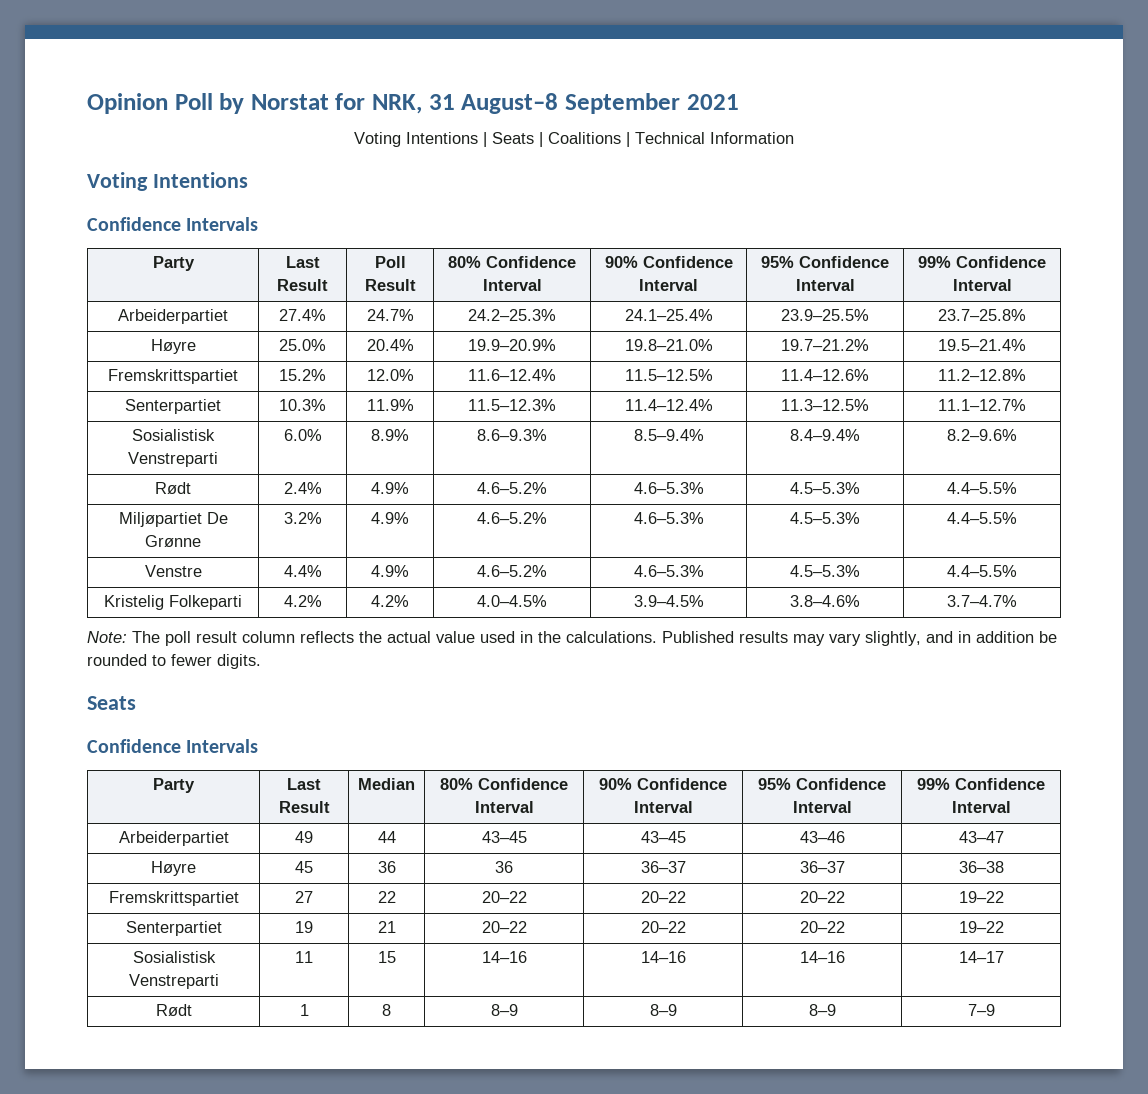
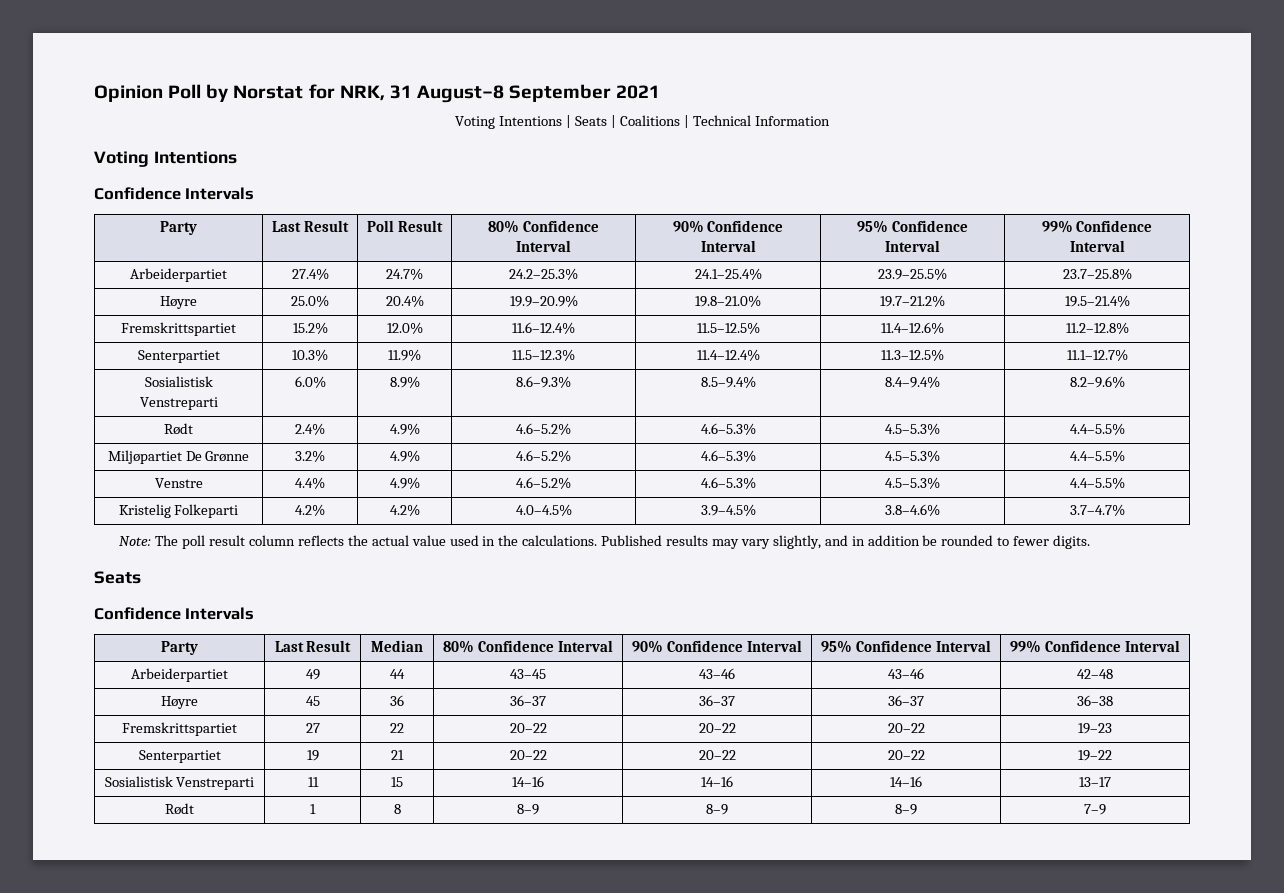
- Arbeiderpartiet | 49 | 44 | 43–45 | 43–45 | 43–46 | 43–47
+ Arbeiderpartiet | 49 | 44 | 43–45 | 43–46 | 43–46 | 42–48
- Høyre | 45 | 36 | 36 | 36–37 | 36–37 | 36–38
+ Høyre | 45 | 36 | 36–37 | 36–37 | 36–37 | 36–38
- Fremskrittspartiet | 27 | 22 | 20–22 | 20–22 | 20–22 | 19–22
+ Fremskrittspartiet | 27 | 22 | 20–22 | 20–22 | 20–22 | 19–23
- Sosialistisk Venstreparti | 11 | 15 | 14–16 | 14–16 | 14–16 | 14–17
+ Sosialistisk Venstreparti | 11 | 15 | 14–16 | 14–16 | 14–16 | 13–17

